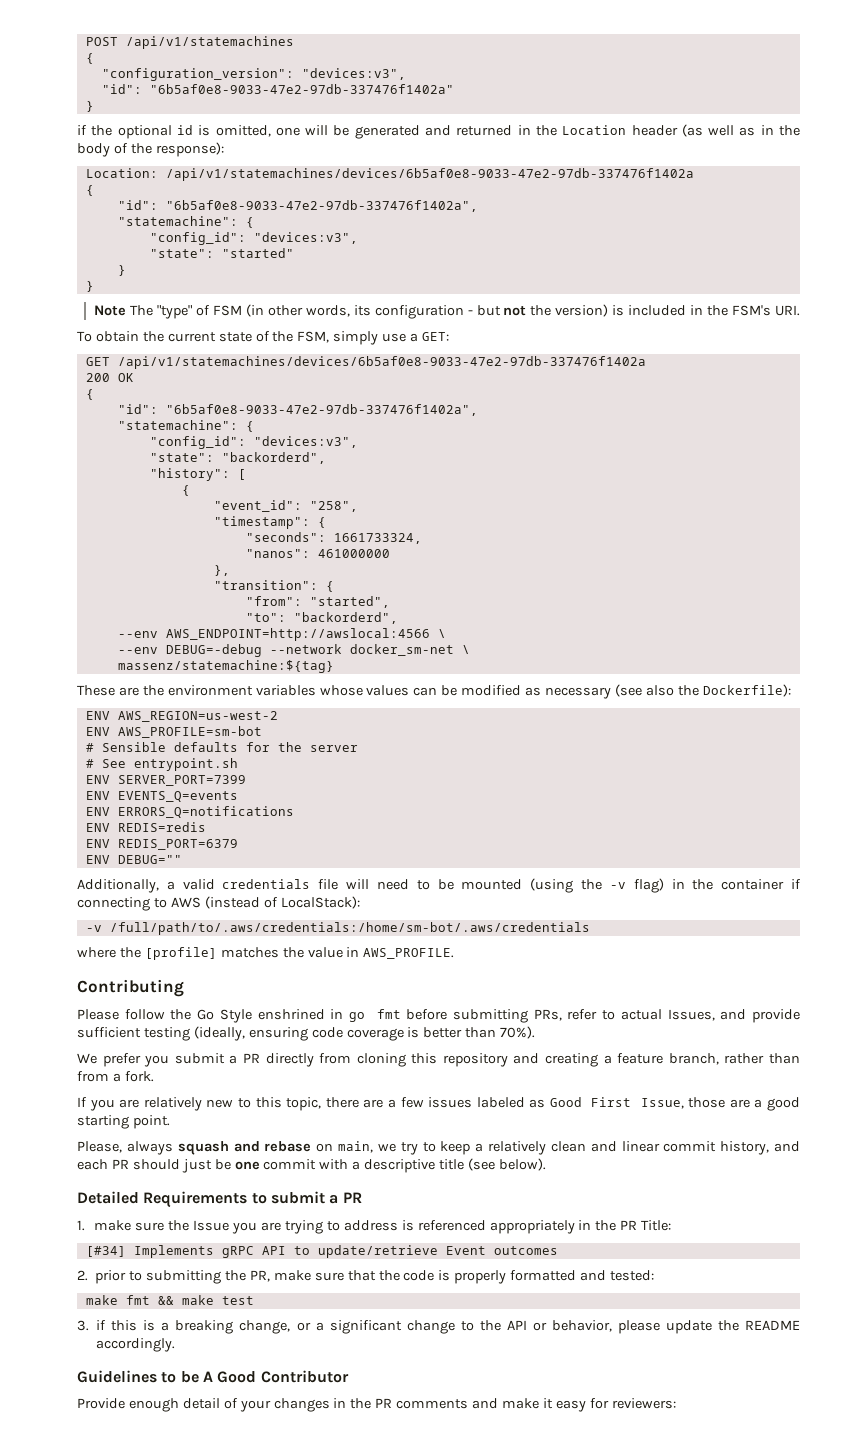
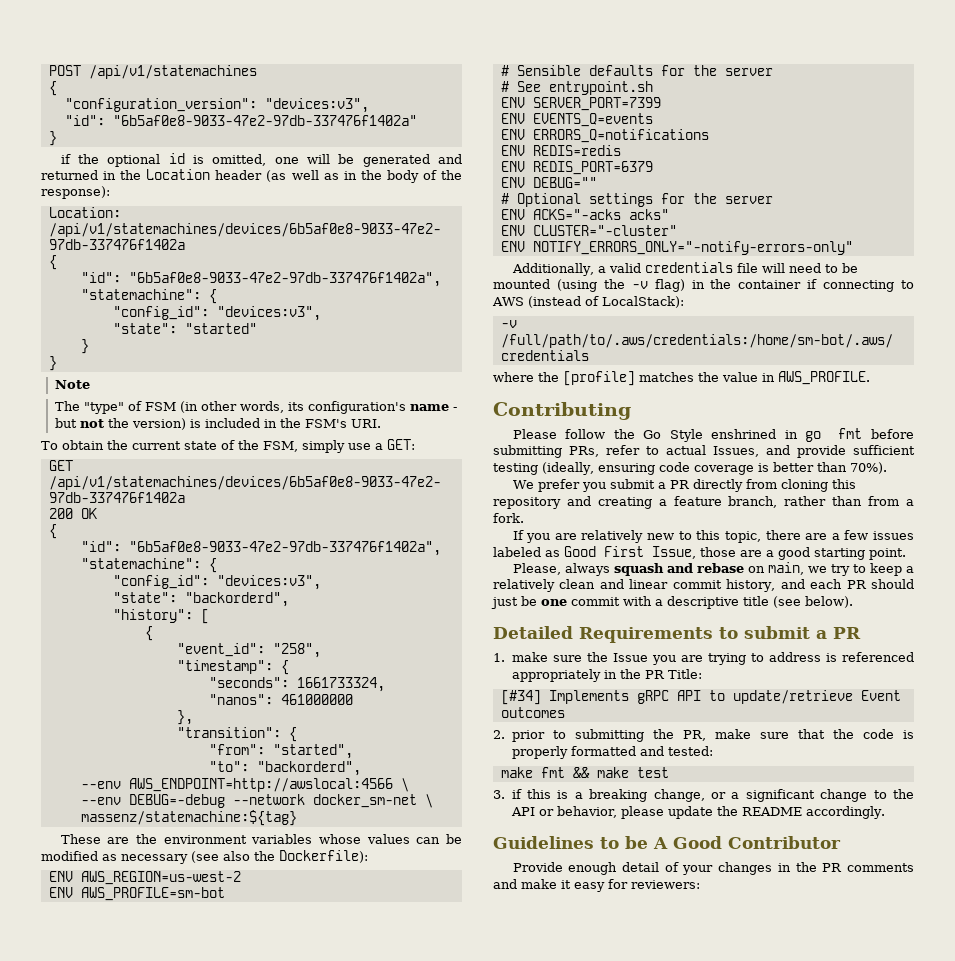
- Note The "type" of FSM (in other words, its configuration - but not the version) is included in the FSM's URI.
+ Note
+ The "type" of FSM (in other words, its configuration's name - but not the version) is included in the FSM's URI.
+ # Optional settings for the server
+ ENV ACKS="-acks acks"
+ ENV CLUSTER="-cluster"
+ ENV NOTIFY_ERRORS_ONLY="-notify-errors-only"

